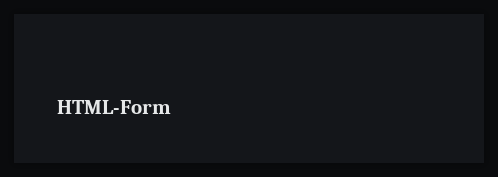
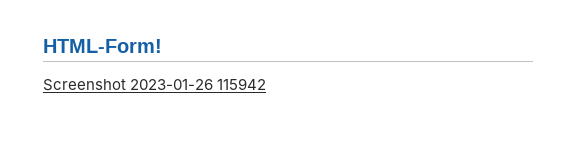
- HTML-Form
+ HTML-Form!
+ Screenshot 2023-01-26 115942

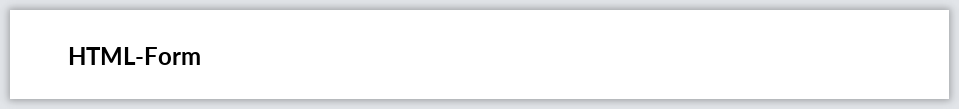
- HTML-Form!
- Screenshot 2023-01-26 115942
+ HTML-Form

